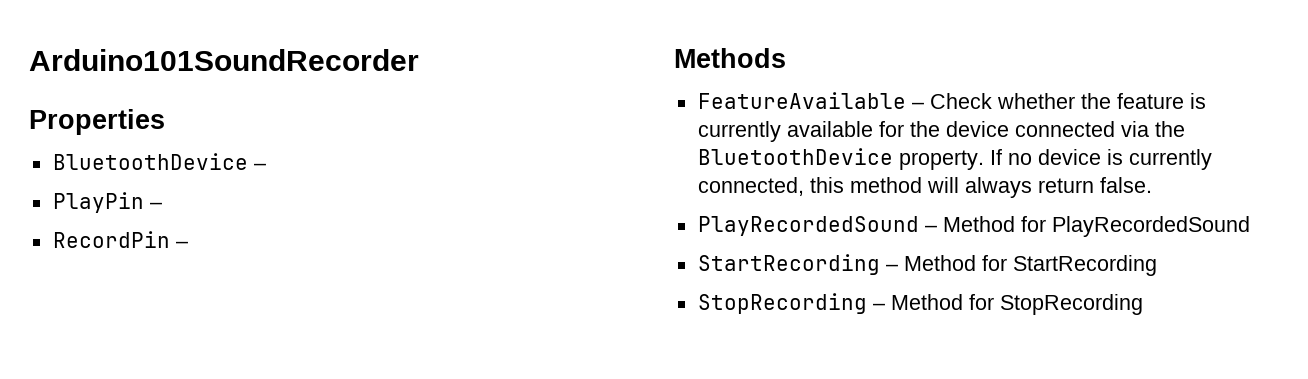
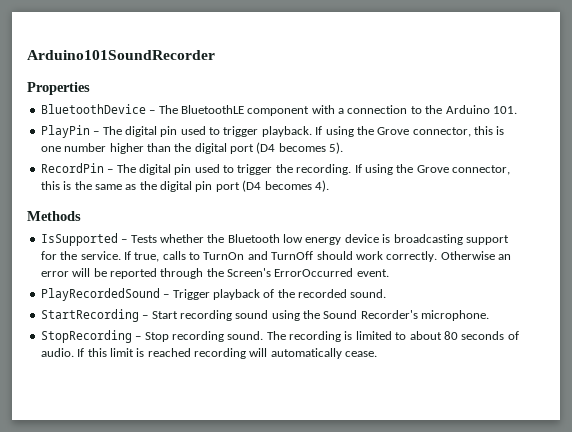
- BluetoothDevice –
- PlayPin –
- RecordPin –
+ BluetoothDevice – The BluetoothLE component with a connection to the Arduino 101.
+ PlayPin – The digital pin used to trigger playback. If using the Grove connector, this is one number higher than the digital port (D4 becomes 5).
+ RecordPin – The digital pin used to trigger the recording. If using the Grove connector, this is the same as the digital pin port (D4 becomes 4).
  Methods
- FeatureAvailable – Check whether the feature is currently available for the device connected via the BluetoothDevice property. If no device is currently connected, this method will always return false.
- PlayRecordedSound – Method for PlayRecordedSound
- StartRecording – Method for StartRecording
- StopRecording – Method for StopRecording
+ IsSupported – Tests whether the Bluetooth low energy device is broadcasting support for the service. If true, calls to TurnOn and TurnOff should work correctly. Otherwise an error will be reported through the Screen's ErrorOccurred event.
+ PlayRecordedSound – Trigger playback of the recorded sound.
+ StartRecording – Start recording sound using the Sound Recorder's microphone.
+ StopRecording – Stop recording sound. The recording is limited to about 80 seconds of audio. If this limit is reached recording will automatically cease.

